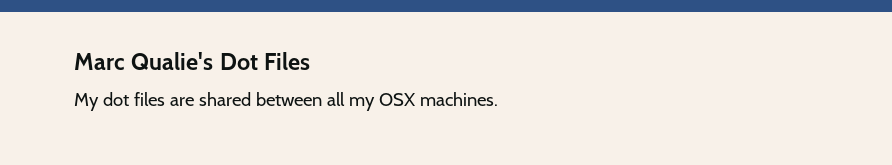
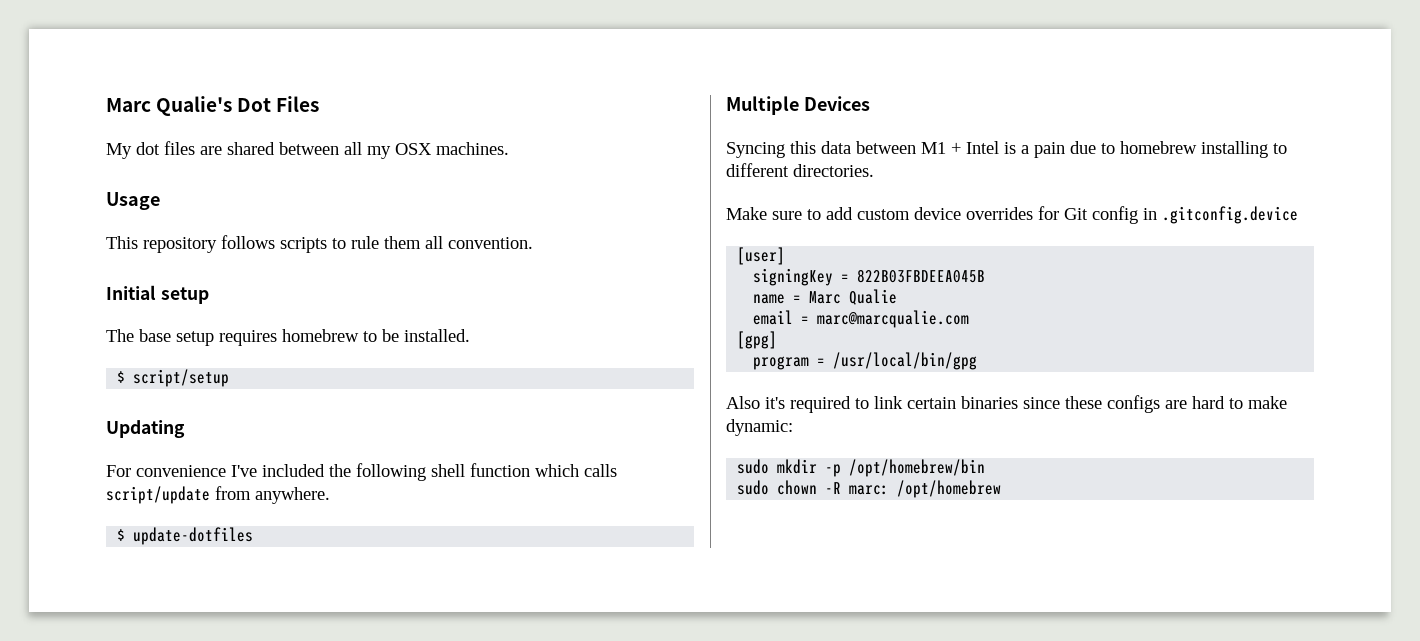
+ Usage
+ This repository follows scripts to rule them all convention.
+ Initial setup
+ The base setup requires homebrew to be installed.
+ $ script/setup
+ Updating
+ For convenience I've included the following shell function which calls script/update from anywhere.
+ $ update-dotfiles
+ Multiple Devices
+ Syncing this data between M1 + Intel is a pain due to homebrew installing to different directories.
+ Make sure to add custom device overrides for Git config in .gitconfig.device
+ [user]
+ signingKey = 822B03FBDEEA045B
+ name = Marc Qualie
+ email = marc@marcqualie.com
+ [gpg]
+ program = /usr/local/bin/gpg
+ Also it's required to link certain binaries since these configs are hard to make dynamic:
+ sudo mkdir -p /opt/homebrew/bin
+ sudo chown -R marc: /opt/homebrew

